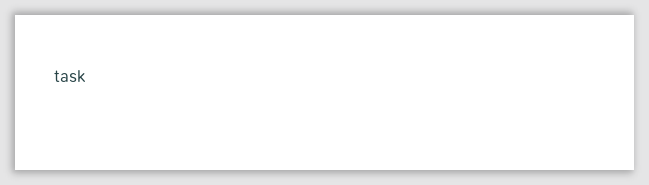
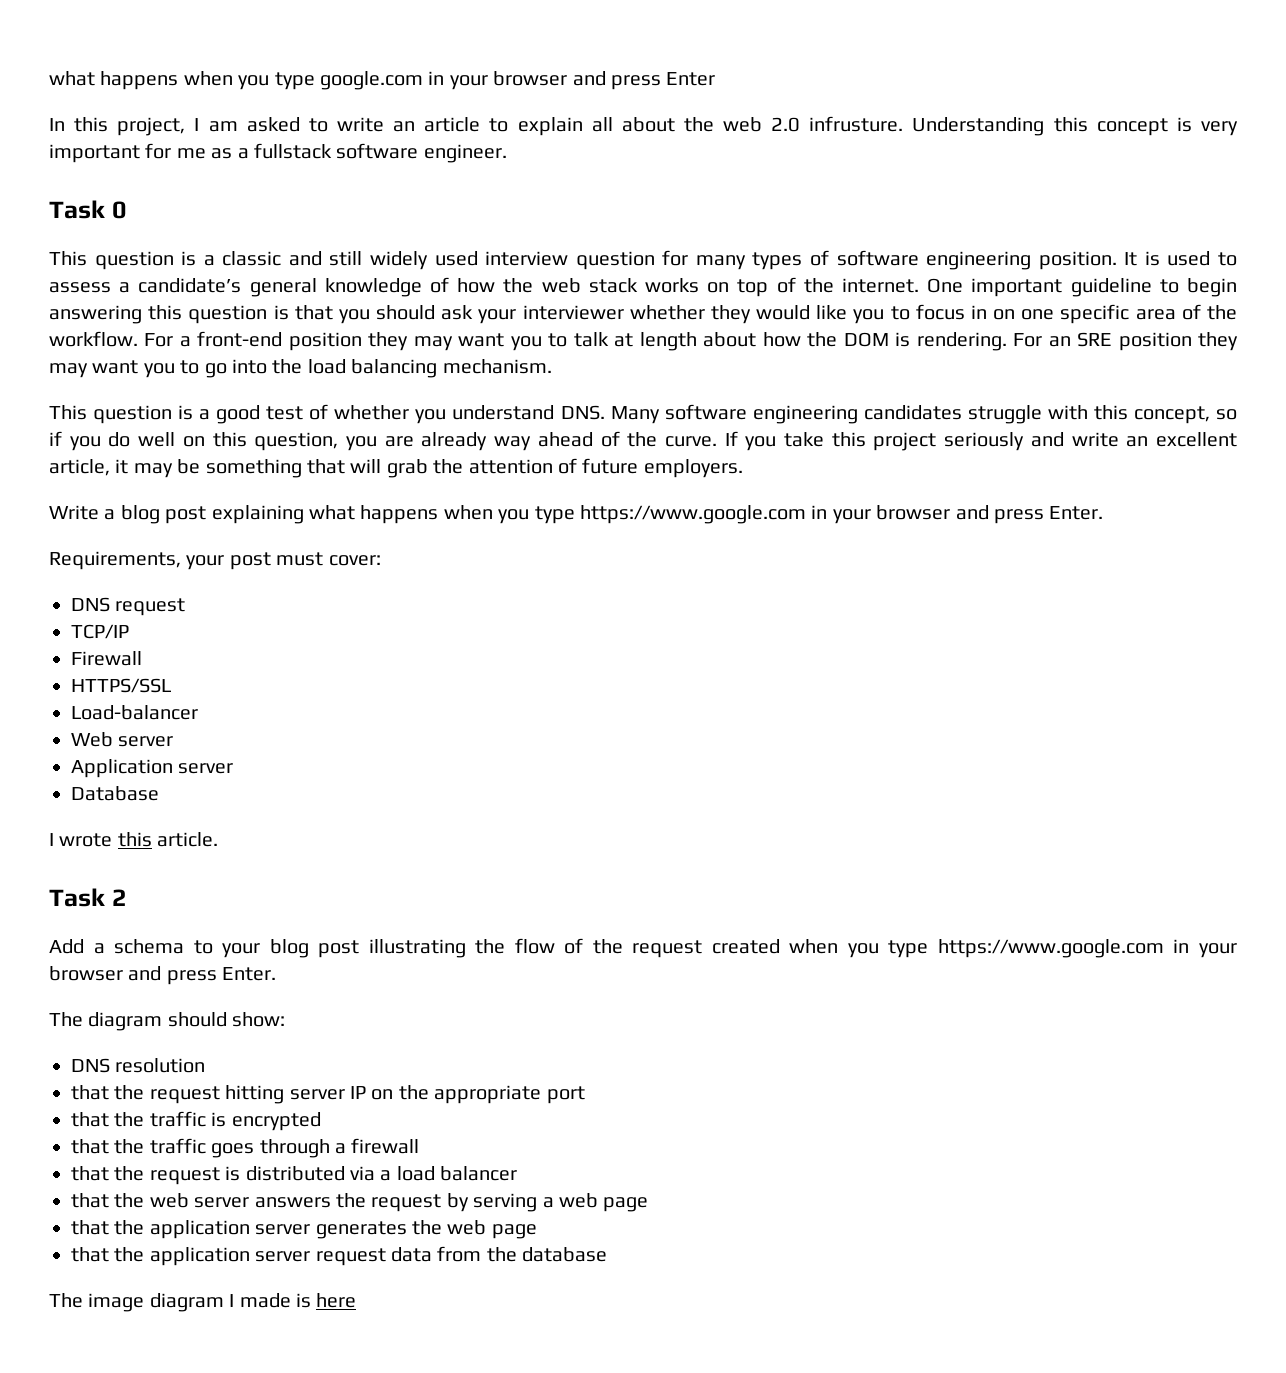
- task
+ what happens when you type google.com in your browser and press Enter
+ In this project, I am asked to write an article to explain all about the web 2.0 infrusture. Understanding this concept is very important for me as a fullstack software engineer.
+ Task 0
+ This question is a classic and still widely used interview question for many types of software engineering position. It is used to assess a candidate’s general knowledge of how the web stack works on top of the internet. One important guideline to begin answering this question is that you should ask your interviewer whether they would like you to focus in on one specific area of the workflow. For a front-end position they may want you to talk at length about how the DOM is rendering. For an SRE position they may want you to go into the load balancing mechanism.
+ This question is a good test of whether you understand DNS. Many software engineering candidates struggle with this concept, so if you do well on this question, you are already way ahead of the curve. If you take this project seriously and write an excellent article, it may be something that will grab the attention of future employers.
+ Write a blog post explaining what happens when you type https://www.google.com in your browser and press Enter.
+ Requirements, your post must cover:
+ DNS request
+ TCP/IP
+ Firewall
+ HTTPS/SSL
+ Load-balancer
+ Web server
+ Application server
+ Database
+ I wrote this article.
+ Task 2
+ Add a schema to your blog post illustrating the flow of the request created when you type https://www.google.com in your browser and press Enter.
+ The diagram should show:
+ DNS resolution
+ that the request hitting server IP on the appropriate port
+ that the traffic is encrypted
+ that the traffic goes through a firewall
+ that the request is distributed via a load balancer
+ that the web server answers the request by serving a web page
+ that the application server generates the web page
+ that the application server request data from the database
+ The image diagram I made is here

